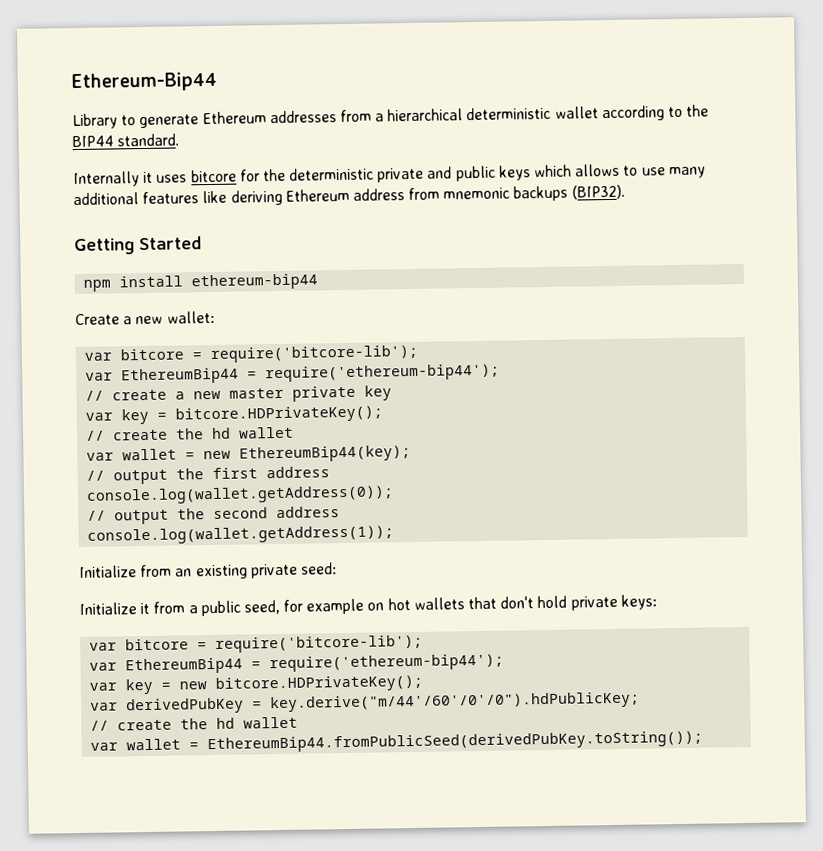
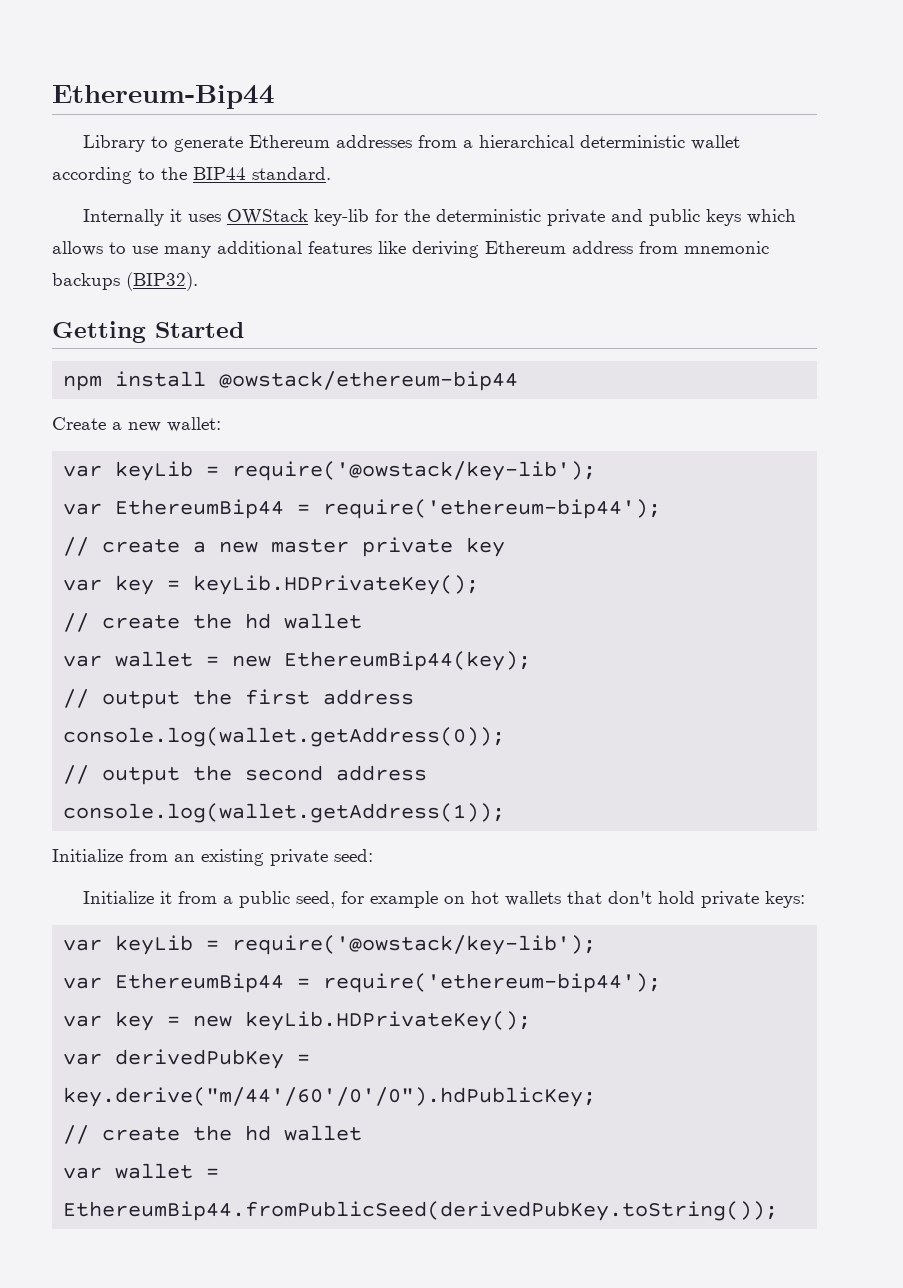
- Internally it uses bitcore for the deterministic private and public keys which allows to use many additional features like deriving Ethereum address from mnemonic backups (BIP32).
+ Internally it uses OWStack key-lib for the deterministic private and public keys which allows to use many additional features like deriving Ethereum address from mnemonic backups (BIP32).
- npm install ethereum-bip44
+ npm install @owstack/ethereum-bip44
  Create a new wallet:
- var bitcore = require('bitcore-lib');
+ var keyLib = require('@owstack/key-lib');
- var key = bitcore.HDPrivateKey();
+ var key = keyLib.HDPrivateKey();
  Initialize it from a public seed, for example on hot wallets that don't hold private keys:
- var bitcore = require('bitcore-lib');
+ var keyLib = require('@owstack/key-lib');
- var key = new bitcore.HDPrivateKey();
+ var key = new keyLib.HDPrivateKey();

